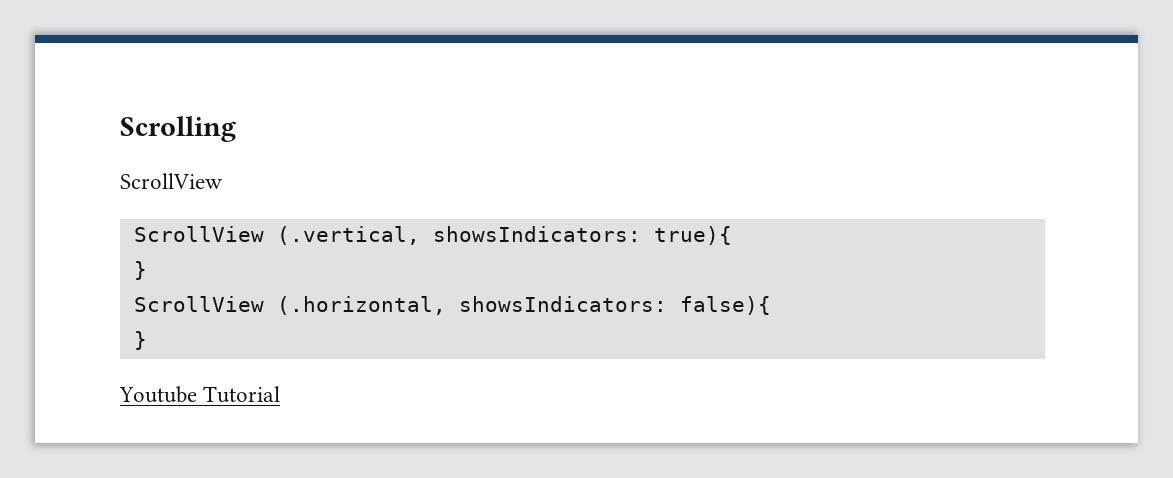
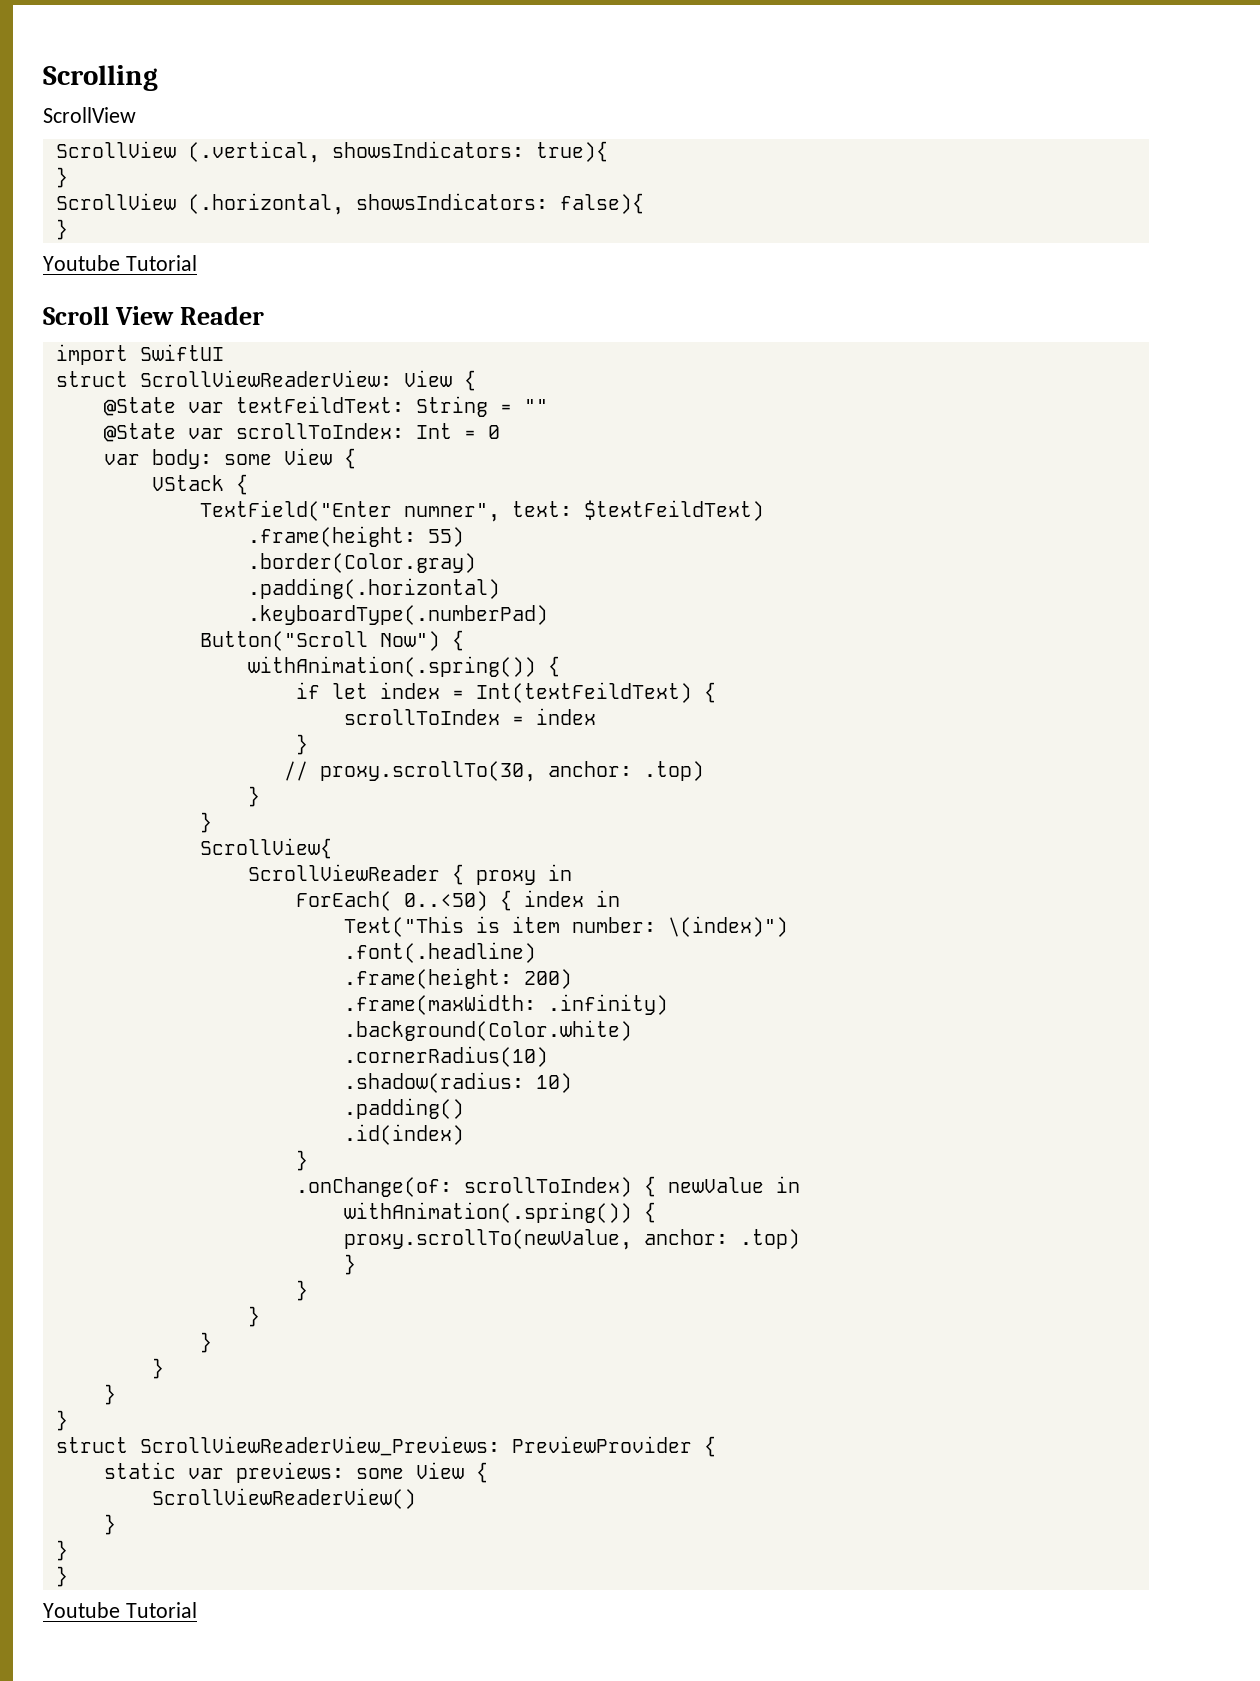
+ Scroll View Reader
+ import SwiftUI
+ struct ScrollViewReaderView: View {
+ @State var textFeildText: String = ""
+ @State var scrollToIndex: Int = 0
+ var body: some View {
+ VStack {
+ TextField("Enter numner", text: $textFeildText)
+ .frame(height: 55)
+ .border(Color.gray)
+ .padding(.horizontal)
+ .keyboardType(.numberPad)
+ Button("Scroll Now") {
+ withAnimation(.spring()) {
+ if let index = Int(textFeildText) {
+ scrollToIndex = index
+ }
+ // proxy.scrollTo(30, anchor: .top)
+ }
+ }
+ ScrollView{
+ ScrollViewReader { proxy in
+ ForEach( 0..<50) { index in
+ Text("This is item number: \(index)")
+ .font(.headline)
+ .frame(height: 200)
+ .frame(maxWidth: .infinity)
+ .background(Color.white)
+ .cornerRadius(10)
+ .shadow(radius: 10)
+ .padding()
+ .id(index)
+ }
+ .onChange(of: scrollToIndex) { newValue in
+ withAnimation(.spring()) {
+ proxy.scrollTo(newValue, anchor: .top)
+ }
+ }
+ }
+ }
+ }
+ }
+ }
+ struct ScrollViewReaderView_Previews: PreviewProvider {
+ static var previews: some View {
+ ScrollViewReaderView()
+ }
+ }
+ }
+ Youtube Tutorial

